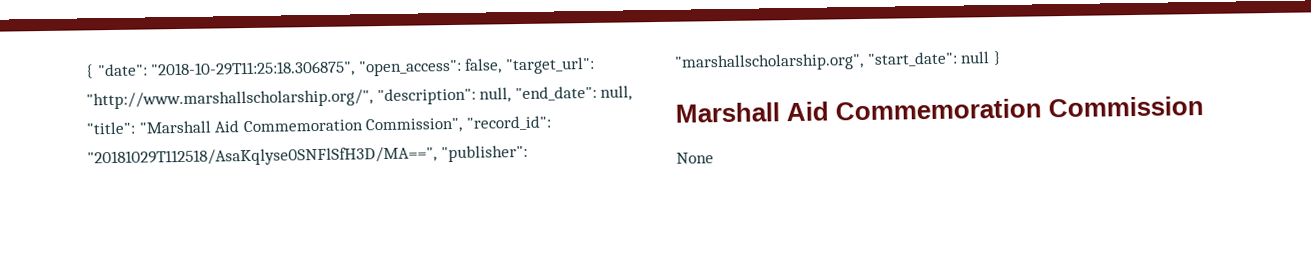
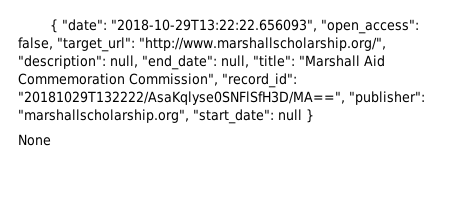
- { "date": "2018-10-29T11:25:18.306875", "open_access": false, "target_url": "http://www.marshallscholarship.org/", "description": null, "end_date": null, "title": "Marshall Aid Commemoration Commission", "record_id": "20181029T112518/AsaKqlyse0SNFlSfH3D/MA==", "publisher": "marshallscholarship.org", "start_date": null }
+ { "date": "2018-10-29T13:22:22.656093", "open_access": false, "target_url": "http://www.marshallscholarship.org/", "description": null, "end_date": null, "title": "Marshall Aid Commemoration Commission", "record_id": "20181029T132222/AsaKqlyse0SNFlSfH3D/MA==", "publisher": "marshallscholarship.org", "start_date": null }
- Marshall Aid Commemoration Commission

